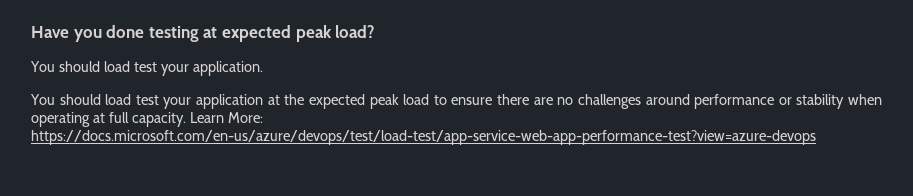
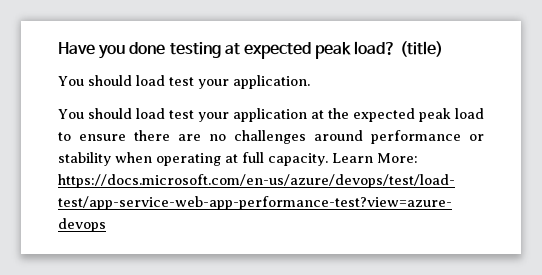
+ (title)

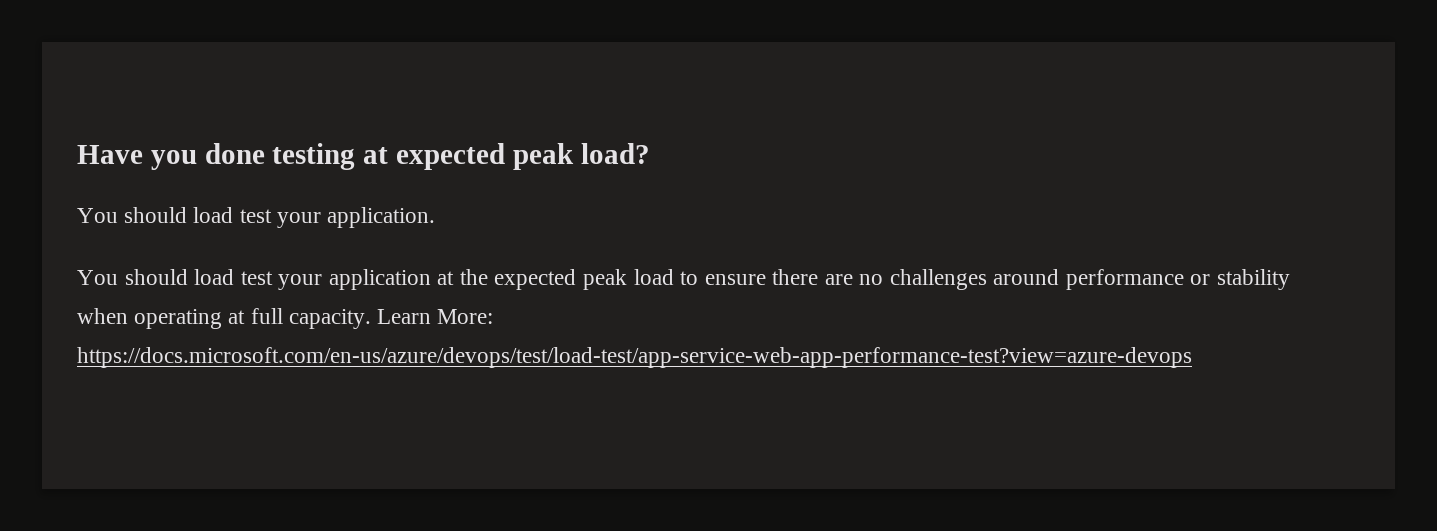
- (title)

